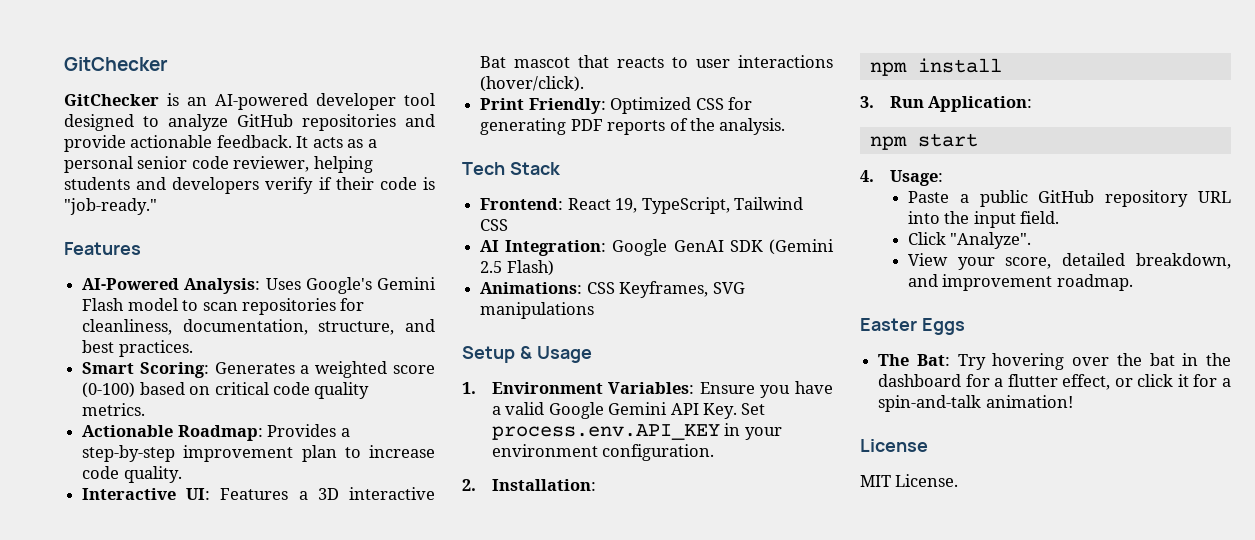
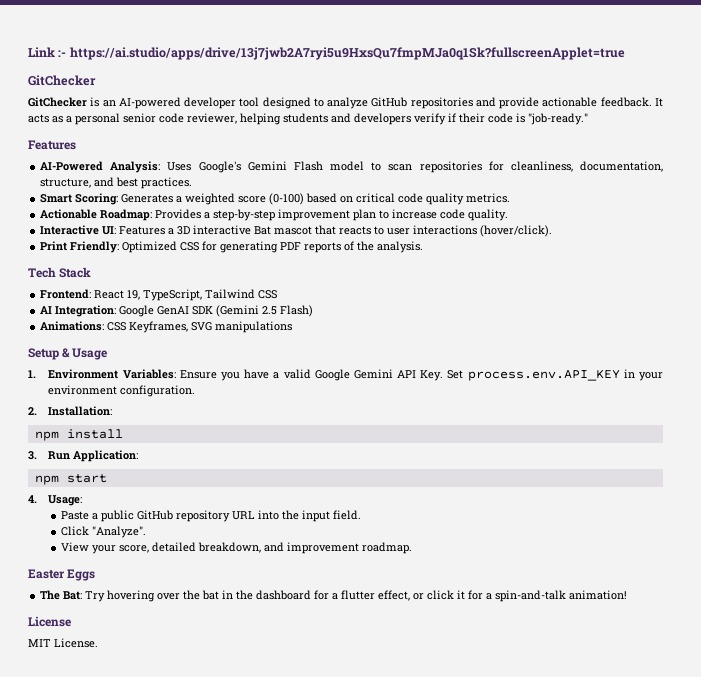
+ Link :- https://ai.studio/apps/drive/13j7jwb2A7ryi5u9HxsQu7fmpMJa0q1Sk?fullscreenApplet=true

